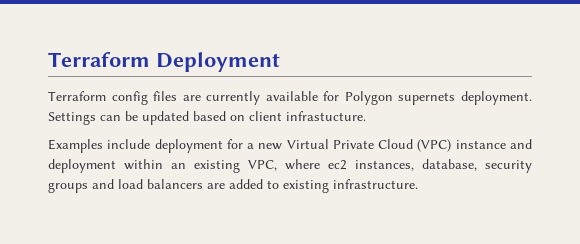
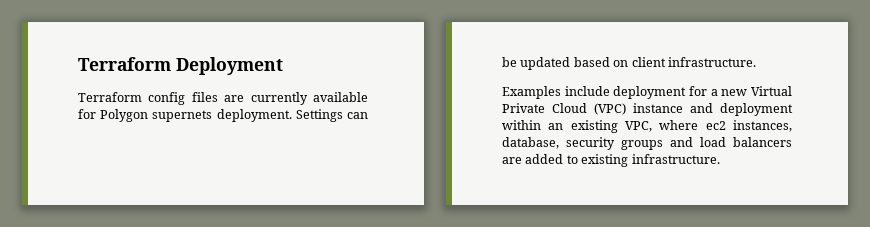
- Settings can be updated based on client infrastucture.
+ Settings can be updated based on client infrastructure.

